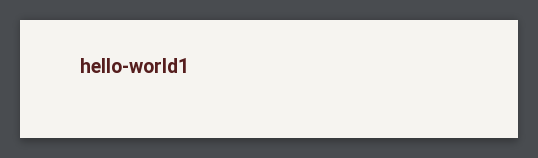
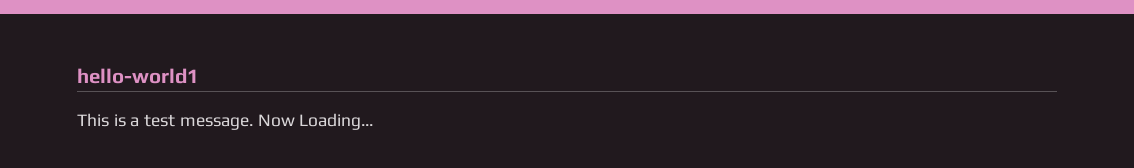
+ This is a test message. Now Loading...

